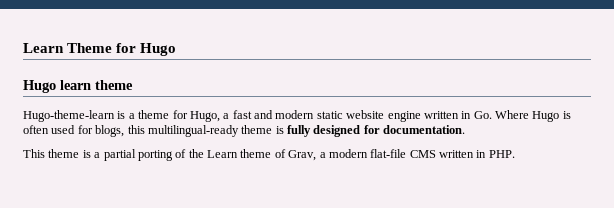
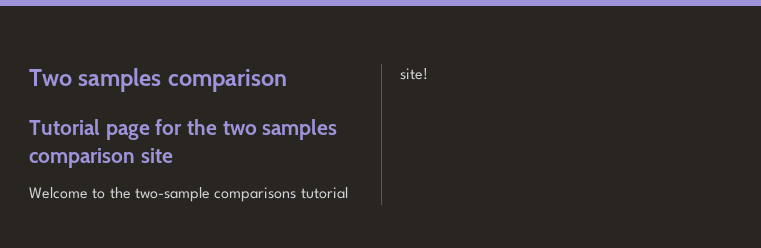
- Learn Theme for Hugo
- Hugo learn theme
- Hugo-theme-learn is a theme for Hugo, a fast and modern static website engine written in Go. Where Hugo is often used for blogs, this multilingual-ready theme is fully designed for documentation.
- This theme is a partial porting of the Learn theme of Grav, a modern flat-file CMS written in PHP.
+ Two samples comparison
+ Tutorial page for the two samples comparison site
+ Welcome to the two-sample comparisons tutorial site!

